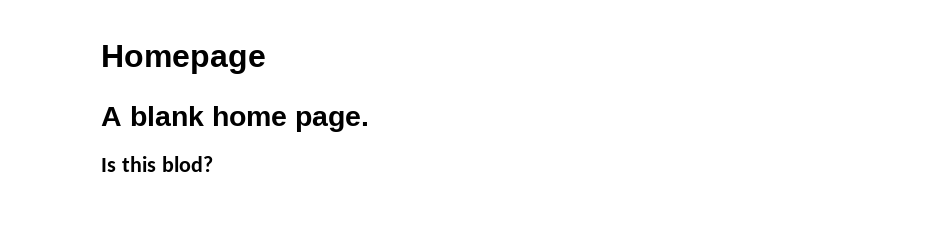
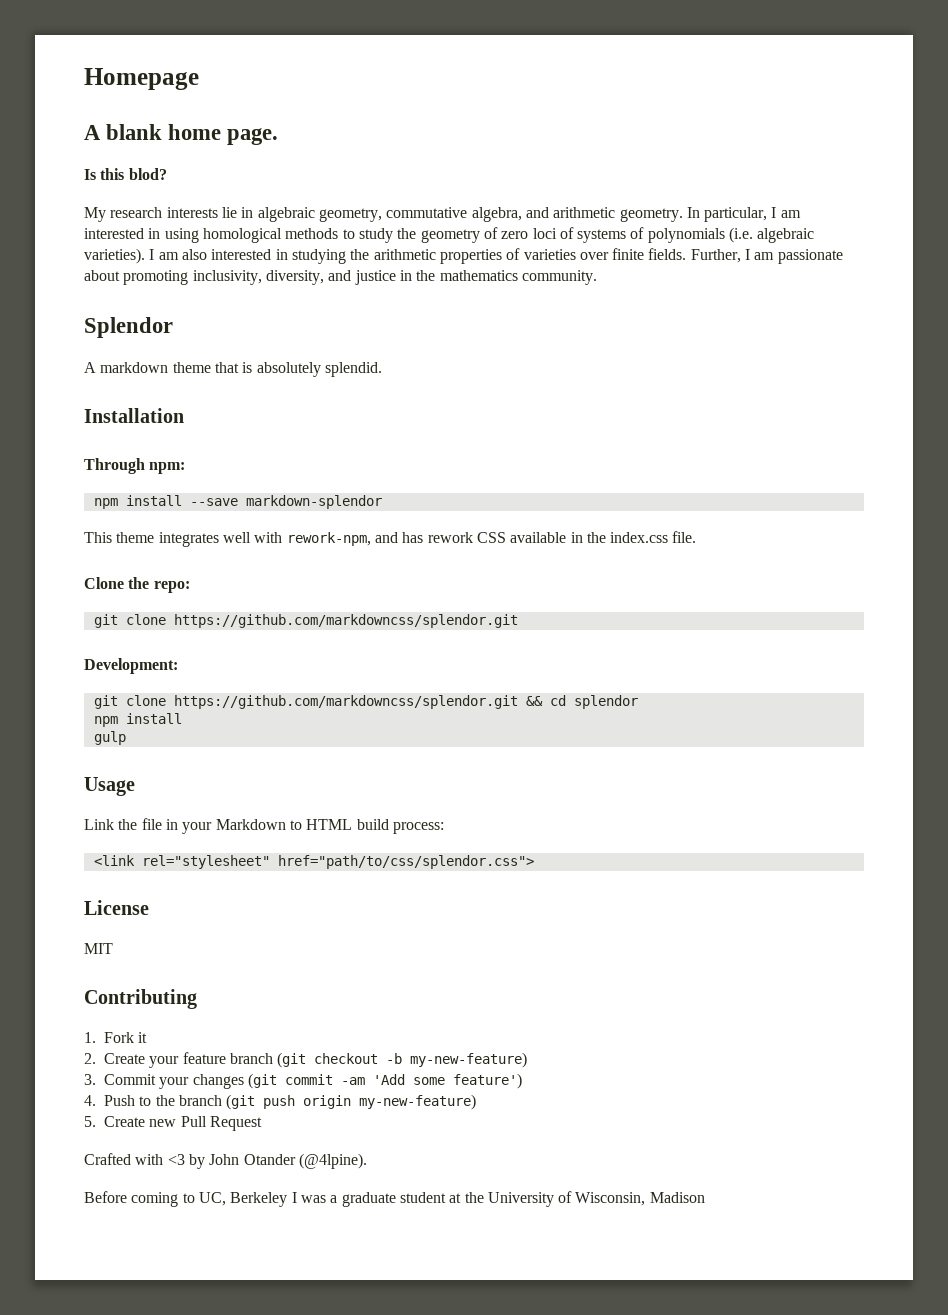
+ My research interests lie in algebraic geometry, commutative algebra, and arithmetic geometry. In particular, I am interested in using homological methods to study the geometry of zero loci of systems of polynomials (i.e. algebraic varieties). I am also interested in studying the arithmetic properties of varieties over finite fields. Further, I am passionate about promoting inclusivity, diversity, and justice in the mathematics community.
+ Splendor
+ A markdown theme that is absolutely splendid.
+ Installation
+ Through npm:
+ npm install --save markdown-splendor
+ This theme integrates well with rework-npm, and has rework CSS available in the index.css file.
+ Clone the repo:
+ git clone https://github.com/markdowncss/splendor.git
+ Development:
+ git clone https://github.com/markdowncss/splendor.git && cd splendor
+ npm install
+ gulp
+ Usage
+ Link the file in your Markdown to HTML build process:
+ <link rel="stylesheet" href="path/to/css/splendor.css">
+ License
+ MIT
+ Contributing
+ 1. Fork it
+ 2. Create your feature branch (git checkout -b my-new-feature)
+ 3. Commit your changes (git commit -am 'Add some feature')
+ 4. Push to the branch (git push origin my-new-feature)
+ 5. Create new Pull Request
+ Crafted with <3 by John Otander (@4lpine).
+ Before coming to UC, Berkeley I was a graduate student at the University of Wisconsin, Madison

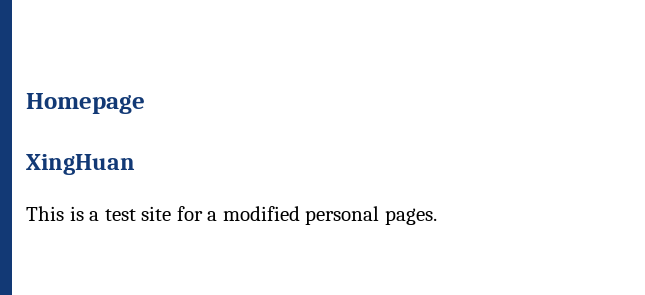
- A blank home page.
- Is this blod?
- My research interests lie in algebraic geometry, commutative algebra, and arithmetic geometry. In particular, I am interested in using homological methods to study the geometry of zero loci of systems of polynomials (i.e. algebraic varieties). I am also interested in studying the arithmetic properties of varieties over finite fields. Further, I am passionate about promoting inclusivity, diversity, and justice in the mathematics community.
- Splendor
- A markdown theme that is absolutely splendid.
- Installation
- Through npm:
- npm install --save markdown-splendor
- This theme integrates well with rework-npm, and has rework CSS available in the index.css file.
- Clone the repo:
- git clone https://github.com/markdowncss/splendor.git
- Development:
- git clone https://github.com/markdowncss/splendor.git && cd splendor
- npm install
- gulp
- Usage
- Link the file in your Markdown to HTML build process:
- <link rel="stylesheet" href="path/to/css/splendor.css">
- License
- MIT
- Contributing
- 1. Fork it
- 2. Create your feature branch (git checkout -b my-new-feature)
- 3. Commit your changes (git commit -am 'Add some feature')
- 4. Push to the branch (git push origin my-new-feature)
- 5. Create new Pull Request
- Crafted with <3 by John Otander (@4lpine).
- Before coming to UC, Berkeley I was a graduate student at the University of Wisconsin, Madison
+ XingHuan
+ This is a test site for a modified personal pages.

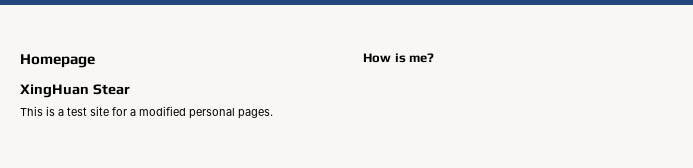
- XingHuan
+ XingHuan Stear
+ How is me?

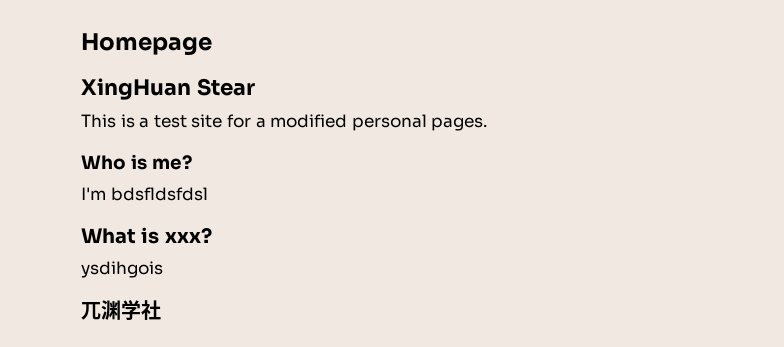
- How is me?
+ Who is me?
+ I'm bdsfldsfdsl
+ What is xxx?
+ ysdihgois
+ 兀渊学社

